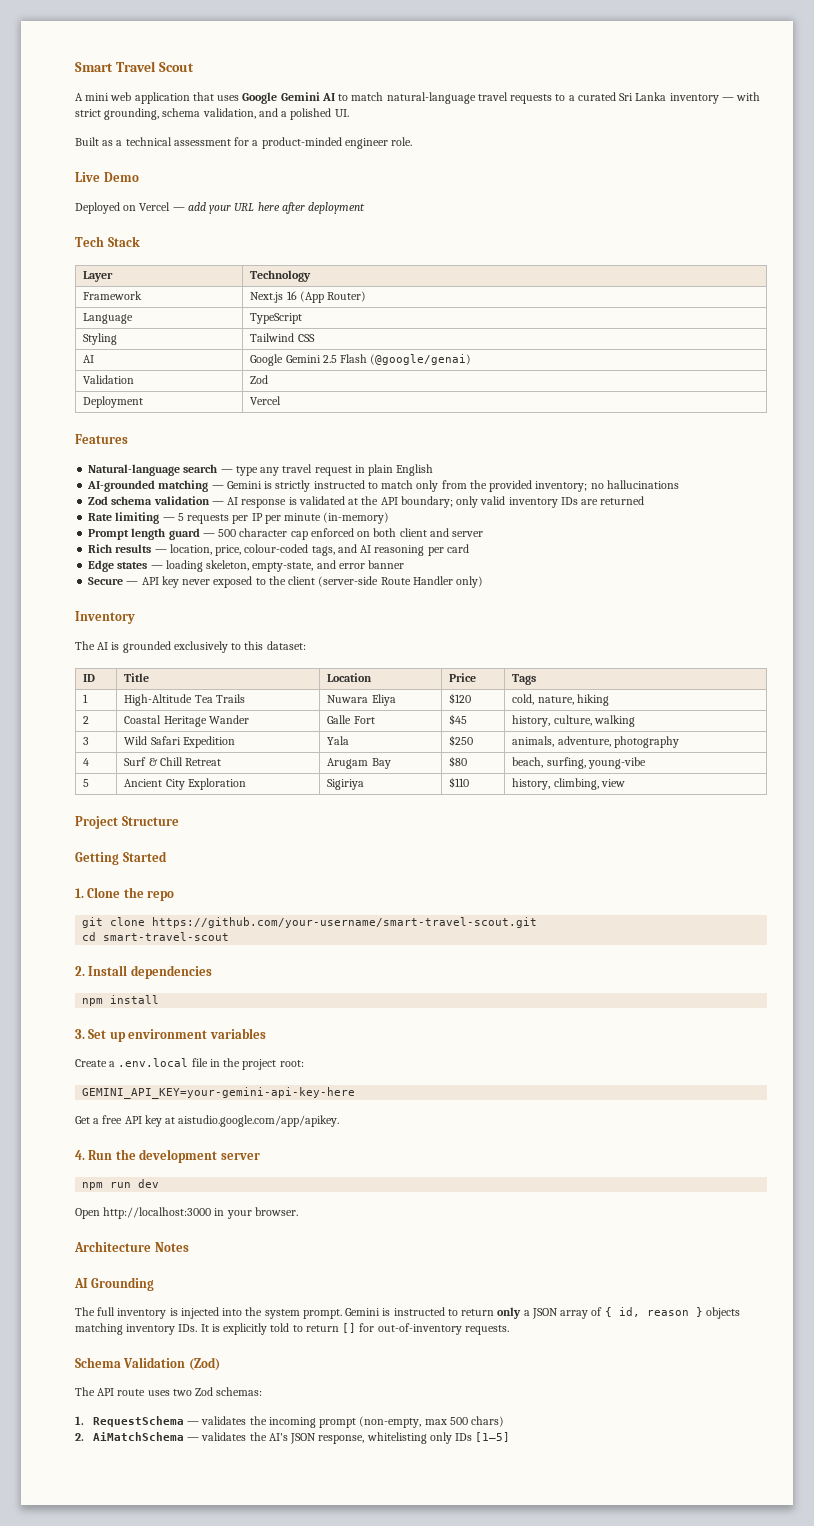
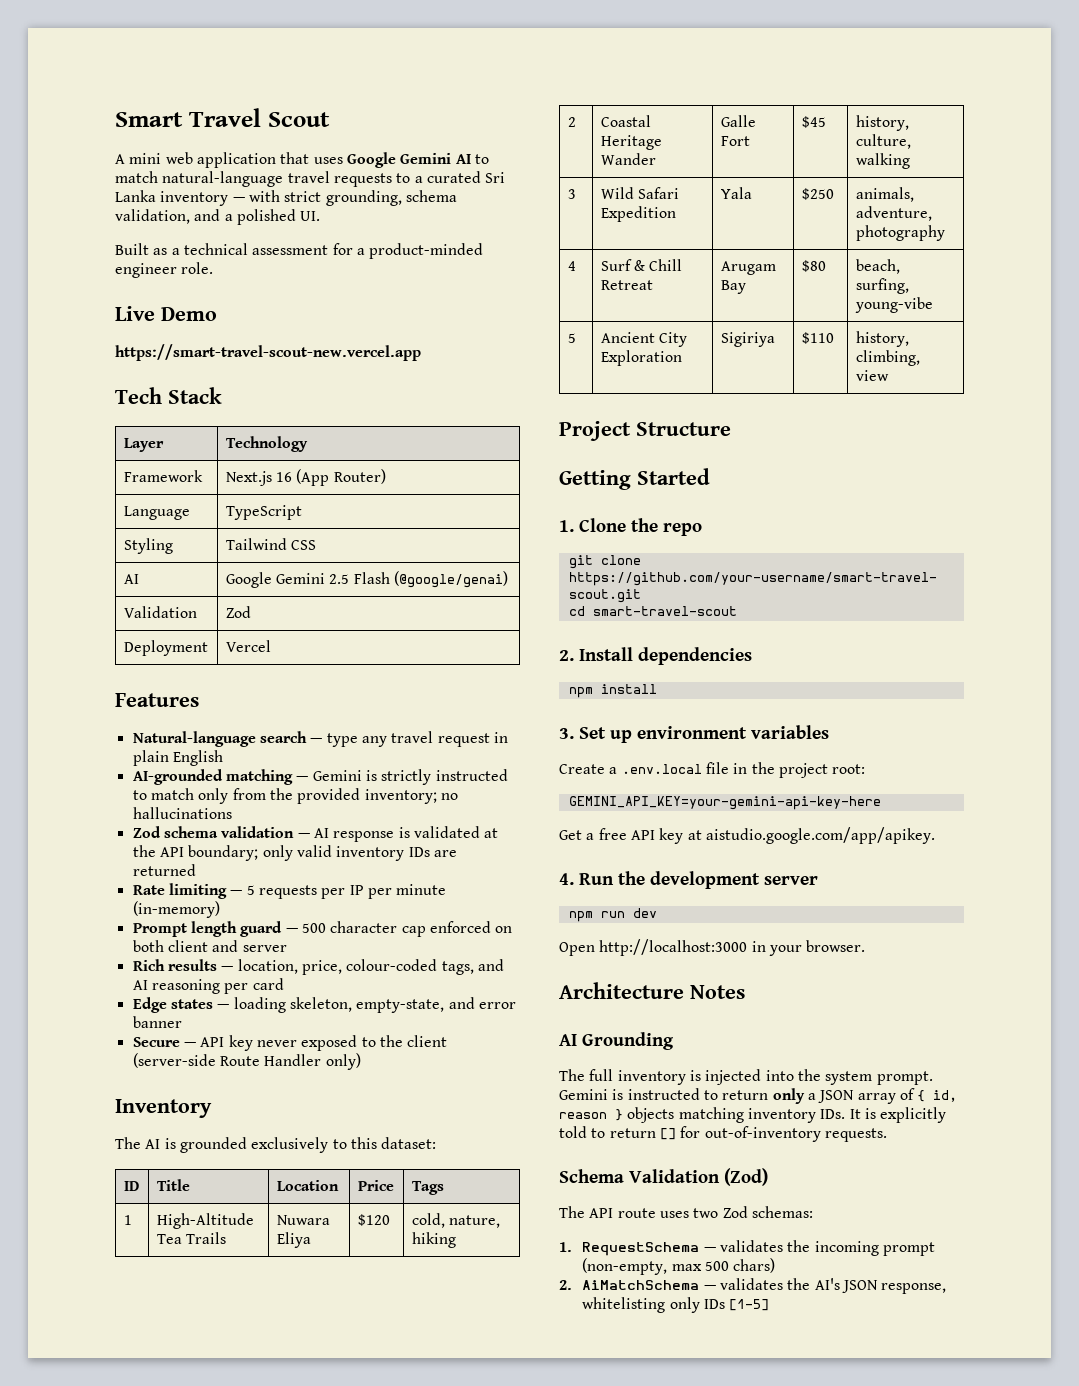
- Deployed on Vercel — add your URL here after deployment
+ https://smart-travel-scout-new.vercel.app

